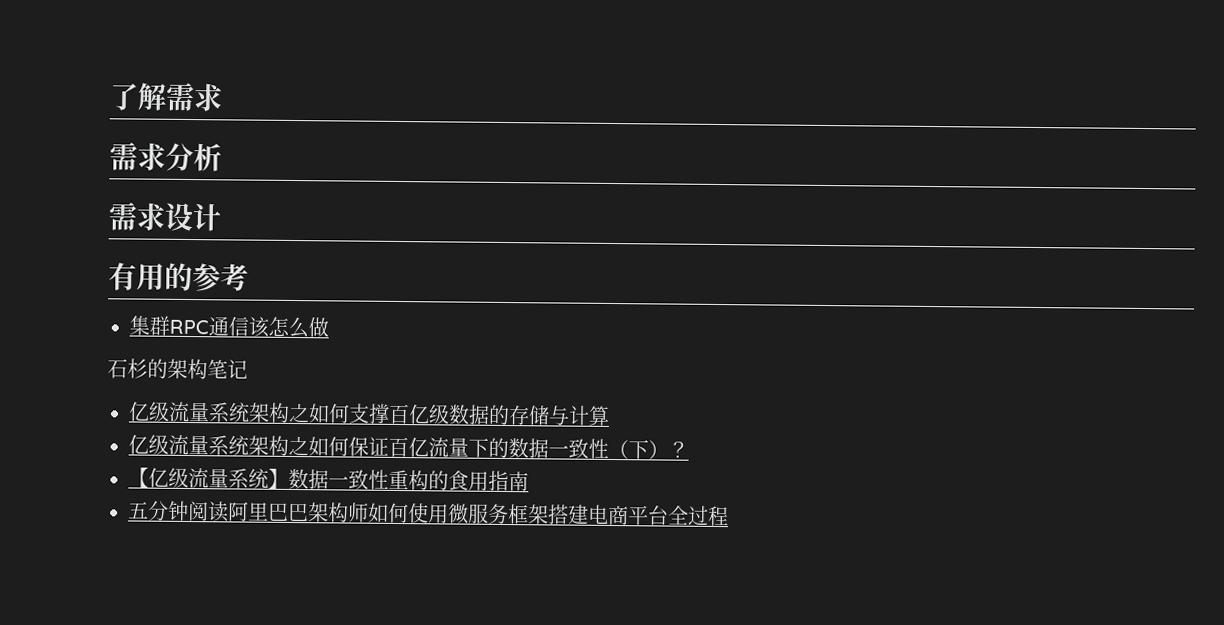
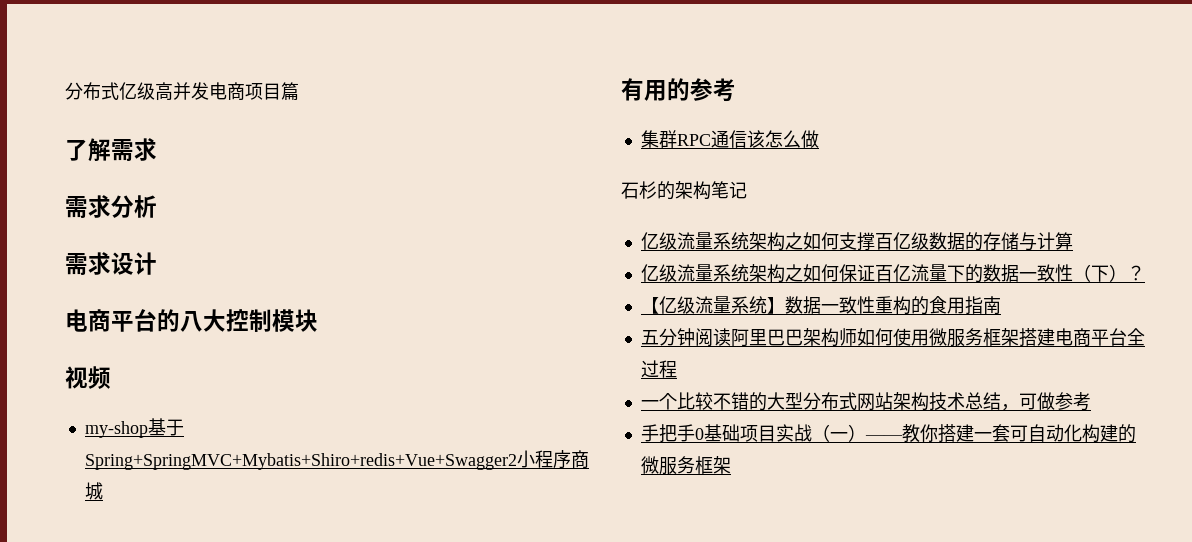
+ 分布式亿级高并发电商项目篇
+ 电商平台的八大控制模块
+ 视频
+ my-shop基于Spring+SpringMVC+Mybatis+Shiro+redis+Vue+Swagger2小程序商城
+ 一个比较不错的大型分布式网站架构技术总结，可做参考
+ 手把手0基础项目实战（一）——教你搭建一套可自动化构建的微服务框架

